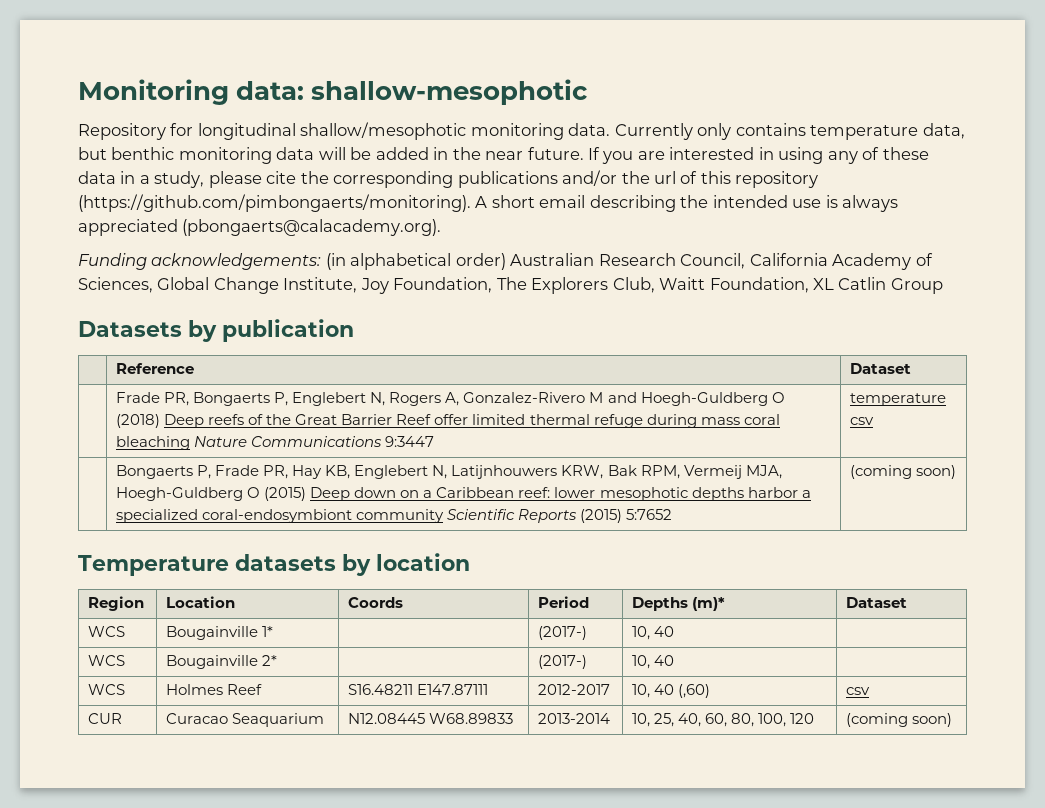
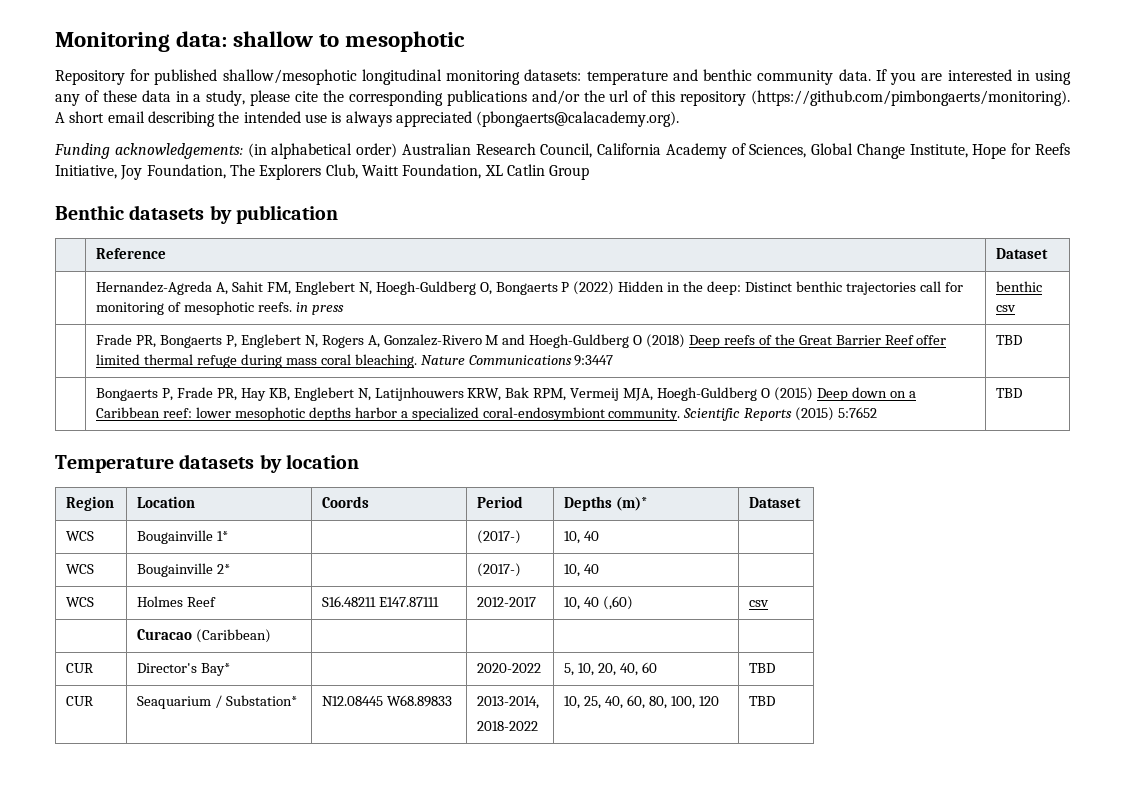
- Monitoring data: shallow-mesophotic
+ Monitoring data: shallow to mesophotic
- Repository for longitudinal shallow/mesophotic monitoring data. Currently only contains temperature data, but benthic monitoring data will be added in the near future.
+ Repository for published shallow/mesophotic longitudinal monitoring datasets: temperature and benthic community data.
- Funding acknowledgements: (in alphabetical order) Australian Research Council, California Academy of Sciences, Global Change Institute, Joy Foundation, The Explorers Club, Waitt Foundation, XL Catlin Group
+ Funding acknowledgements: (in alphabetical order) Australian Research Council, California Academy of Sciences, Global Change Institute, Hope for Reefs Initiative, Joy Foundation, The Explorers Club, Waitt Foundation, XL Catlin Group
- Datasets by publication
+ Benthic datasets by publication
+ | Hernandez-Agreda A, Sahit FM, Englebert N, Hoegh-Guldberg O, Bongaerts P (2022) Hidden in the deep: Distinct benthic trajectories call for monitoring of mesophotic reefs. in press | benthic csv
- | Frade PR, Bongaerts P, Englebert N, Rogers A, Gonzalez-Rivero M and Hoegh-Guldberg O (2018) Deep reefs of the Great Barrier Reef offer limited thermal refuge during mass coral bleaching Nature Communications 9:3447 | temperature csv
+ | Frade PR, Bongaerts P, Englebert N, Rogers A, Gonzalez-Rivero M and Hoegh-Guldberg O (2018) Deep reefs of the Great Barrier Reef offer limited thermal refuge during mass coral bleaching. Nature Communications 9:3447 | TBD
- | Bongaerts P, Frade PR, Hay KB, Englebert N, Latijnhouwers KRW, Bak RPM, Vermeij MJA, Hoegh-Guldberg O (2015) Deep down on a Caribbean reef: lower mesophotic depths harbor a specialized coral-endosymbiont community Scientific Reports (2015) 5:7652 | (coming soon)
+ | Bongaerts P, Frade PR, Hay KB, Englebert N, Latijnhouwers KRW, Bak RPM, Vermeij MJA, Hoegh-Guldberg O (2015) Deep down on a Caribbean reef: lower mesophotic depths harbor a specialized coral-endosymbiont community. Scientific Reports (2015) 5:7652 | TBD
- CUR | Curacao Seaquarium | N12.08445 W68.89833 | 2013-2014 | 10, 25, 40, 60, 80, 100, 120 | (coming soon)
+ | Curacao (Caribbean) | | | |
+ CUR | Director's Bay* | | 2020-2022 | 5, 10, 20, 40, 60 | TBD
+ CUR | Seaquarium / Substation* | N12.08445 W68.89833 | 2013-2014,
+ 2018-2022 | 10, 25, 40, 60, 80, 100, 120 | TBD

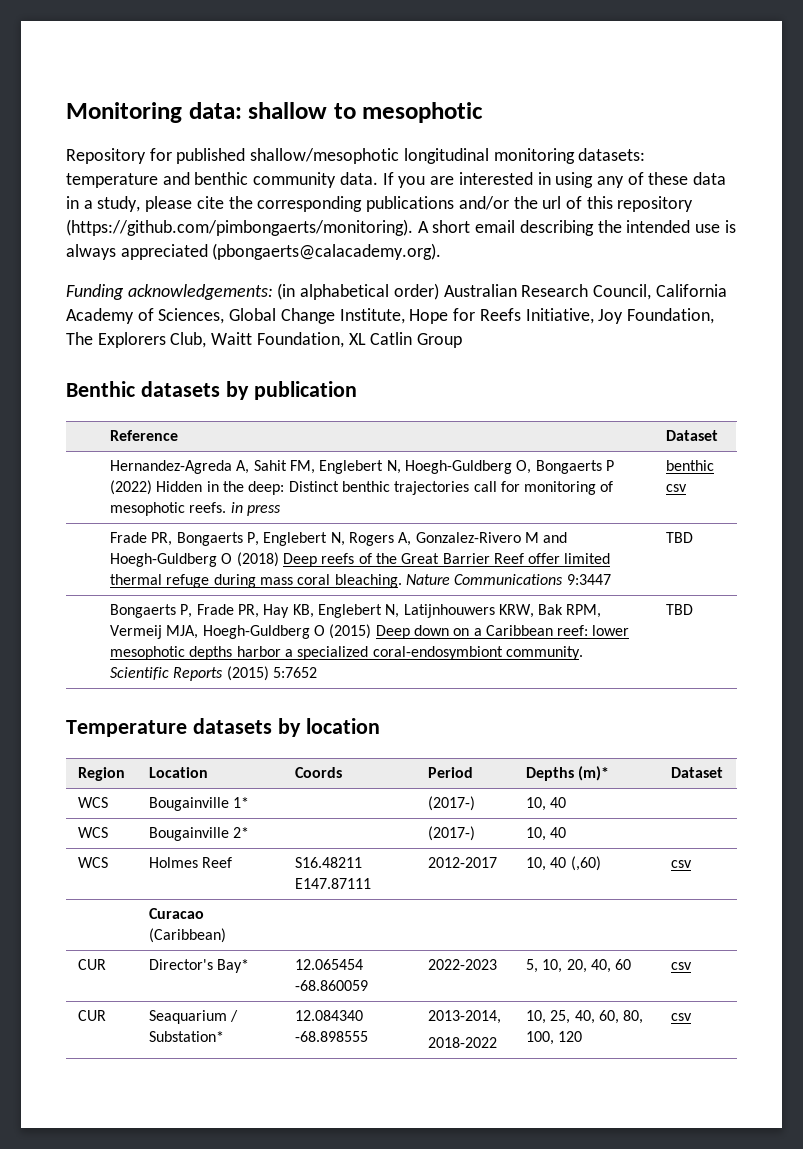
- CUR | Director's Bay* | | 2020-2022 | 5, 10, 20, 40, 60 | TBD
+ CUR | Director's Bay* | 12.065454 -68.860059 | 2022-2023 | 5, 10, 20, 40, 60 | csv
- CUR | Seaquarium / Substation* | N12.08445 W68.89833 | 2013-2014,
- 2018-2022 | 10, 25, 40, 60, 80, 100, 120 | TBD
+ CUR | Seaquarium / Substation* | 12.084340 -68.898555 | 2013-2014,
+ 2018-2022 | 10, 25, 40, 60, 80, 100, 120 | csv

